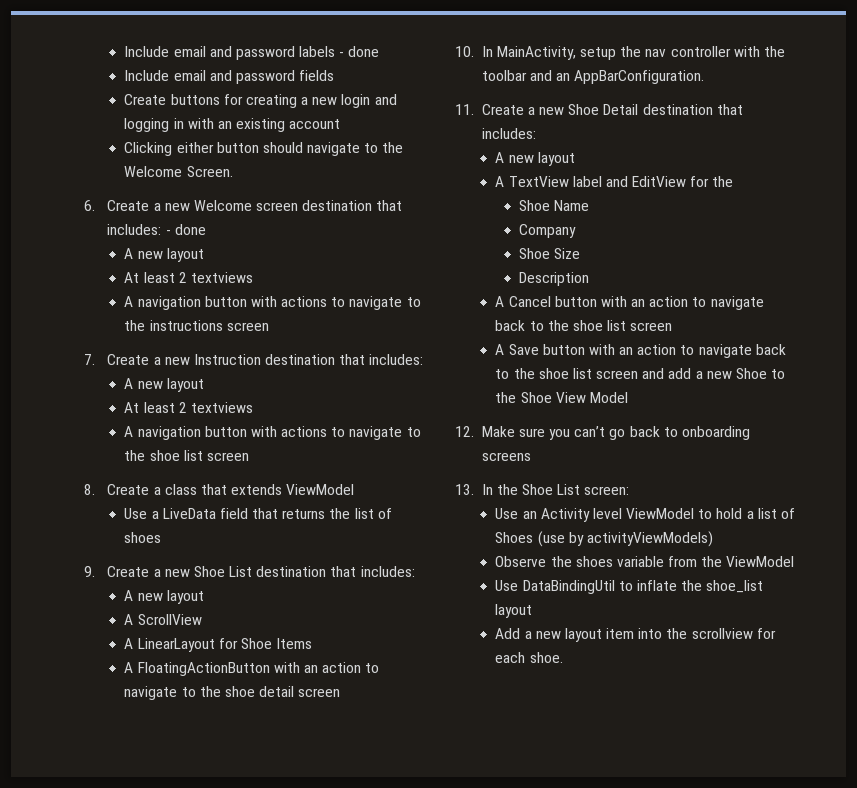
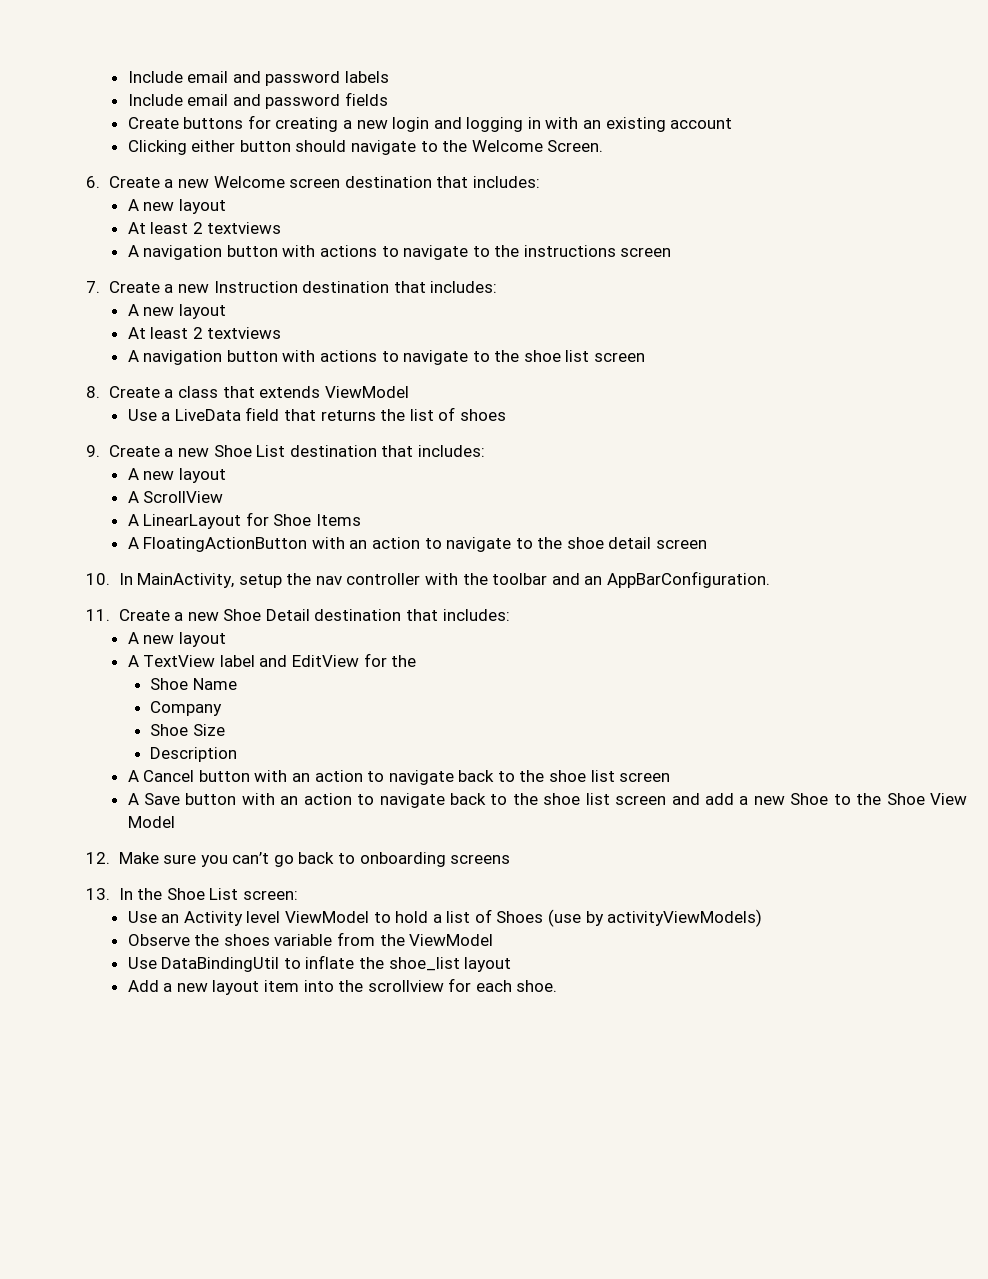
- Include email and password labels - done
+ Include email and password labels
- 6. Create a new Welcome screen destination that includes: - done
+ 6. Create a new Welcome screen destination that includes:

